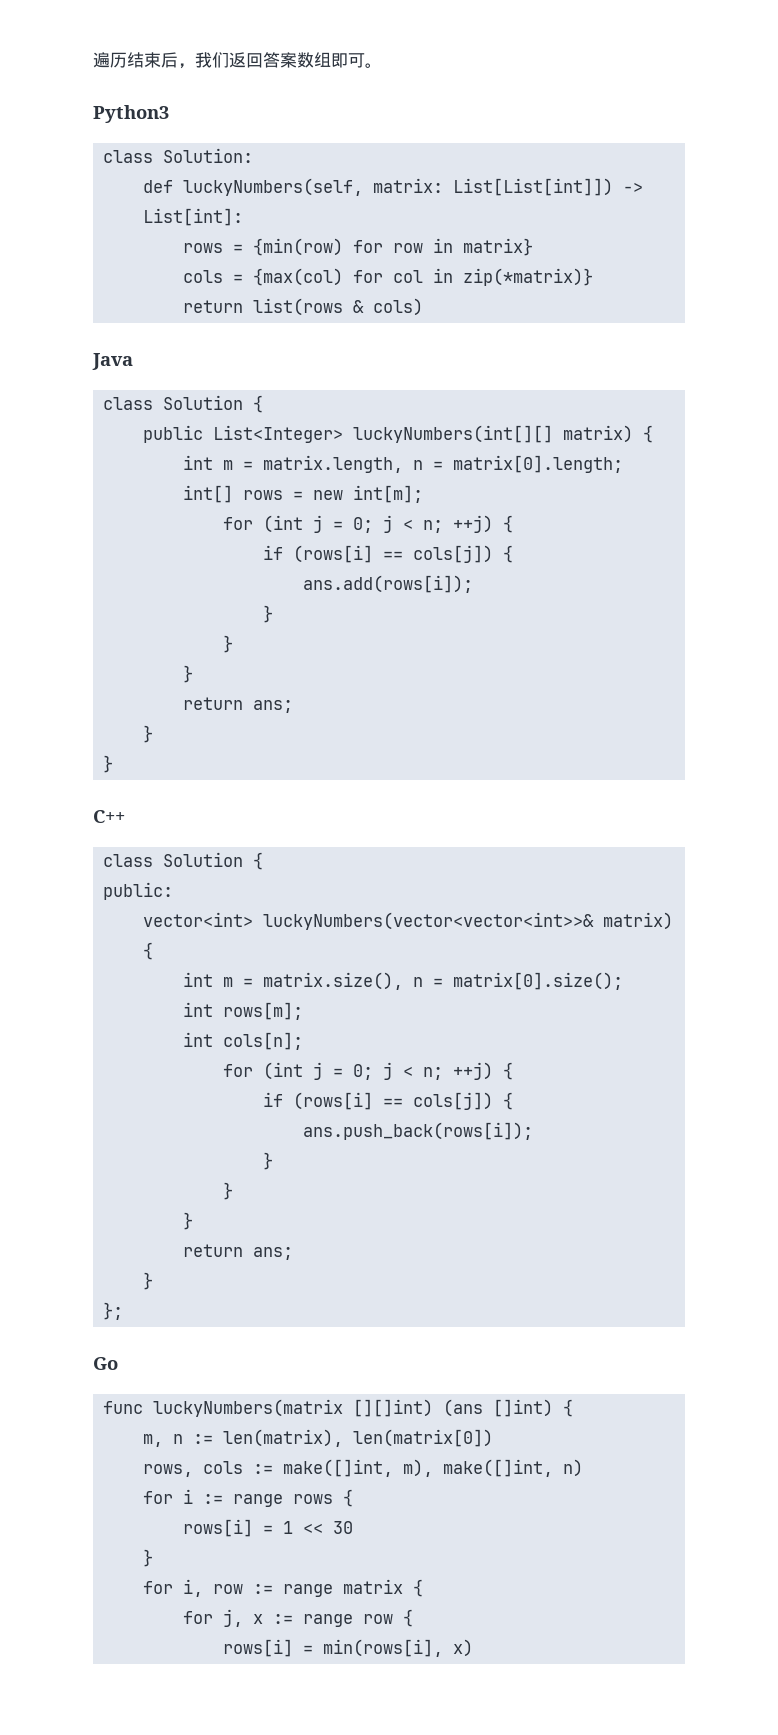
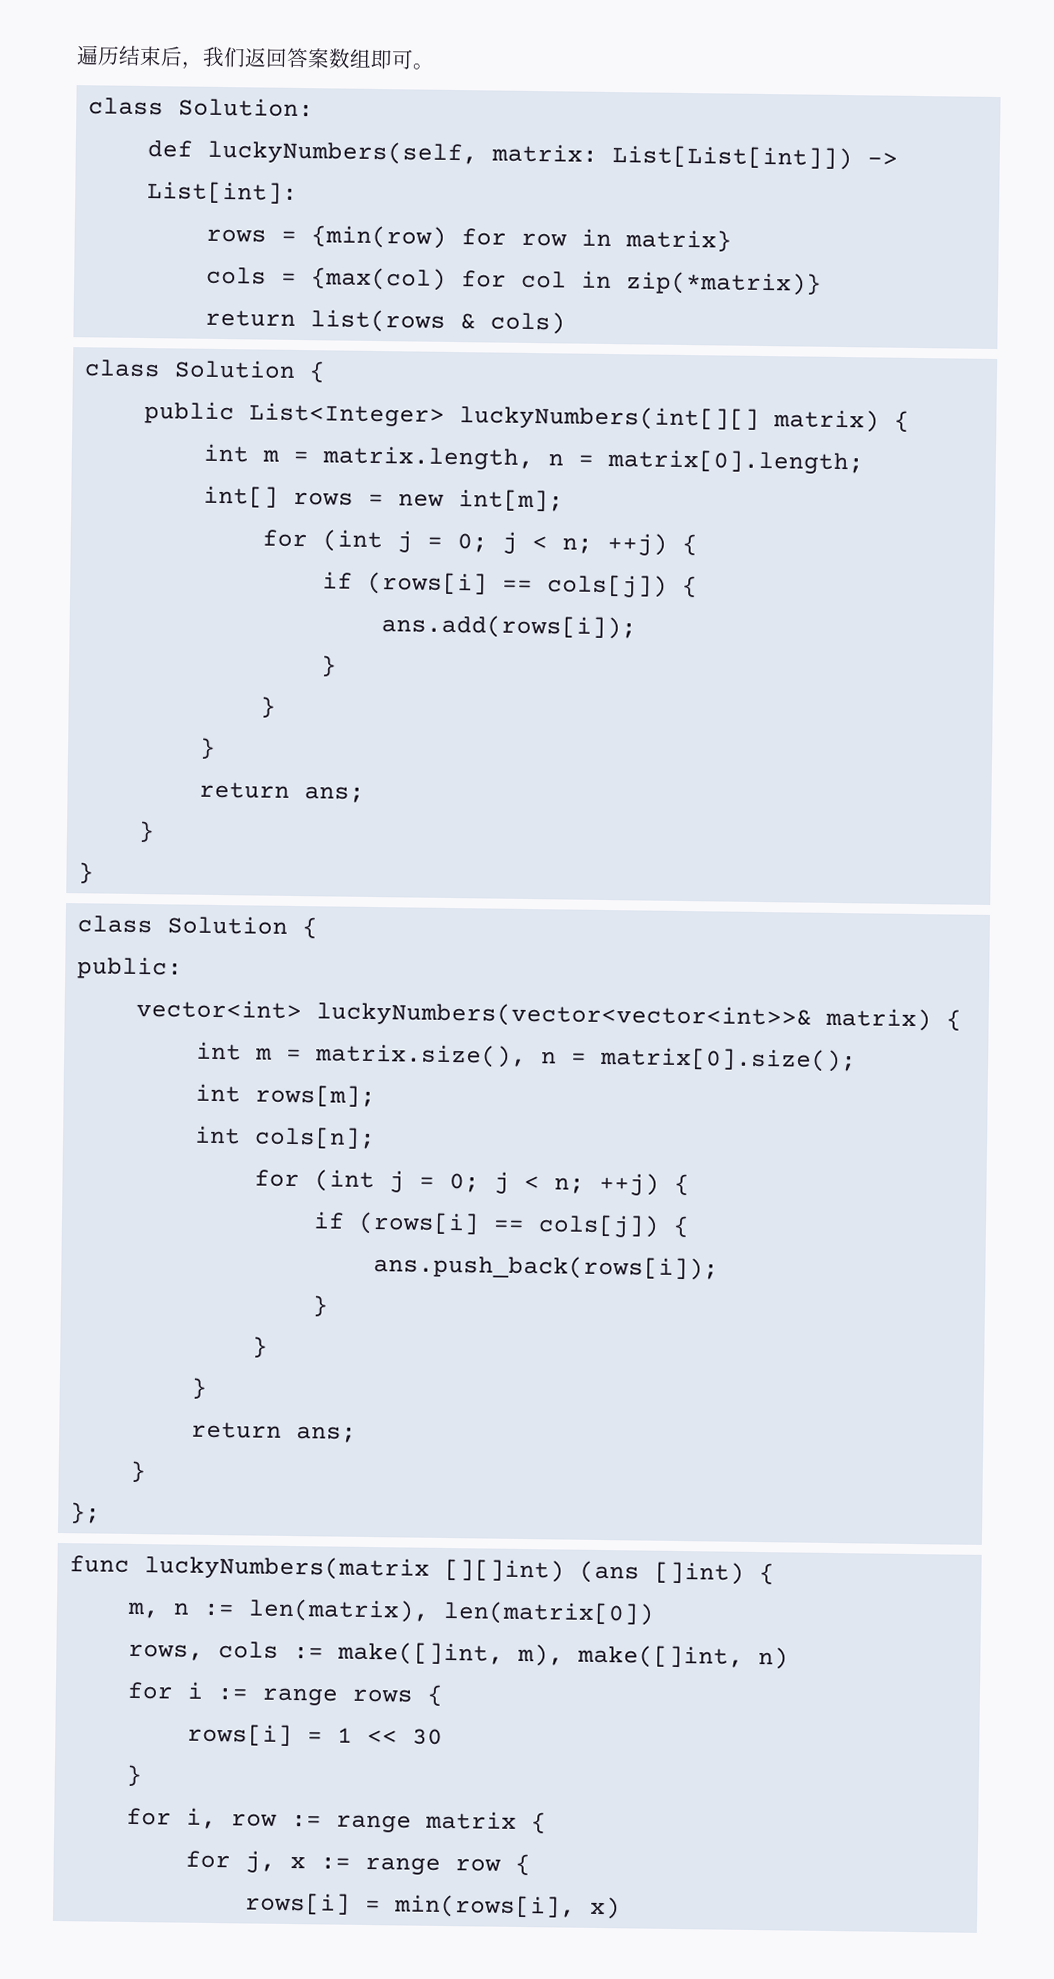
- Python3
- Java
- C++
- Go

